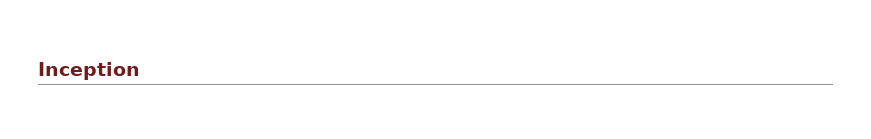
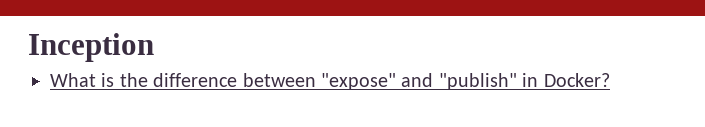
+ What is the difference between "expose" and "publish" in Docker?

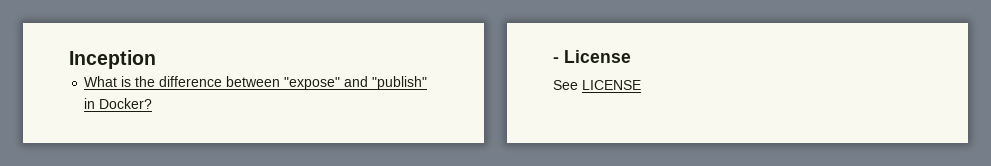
+ - License
+ See LICENSE

